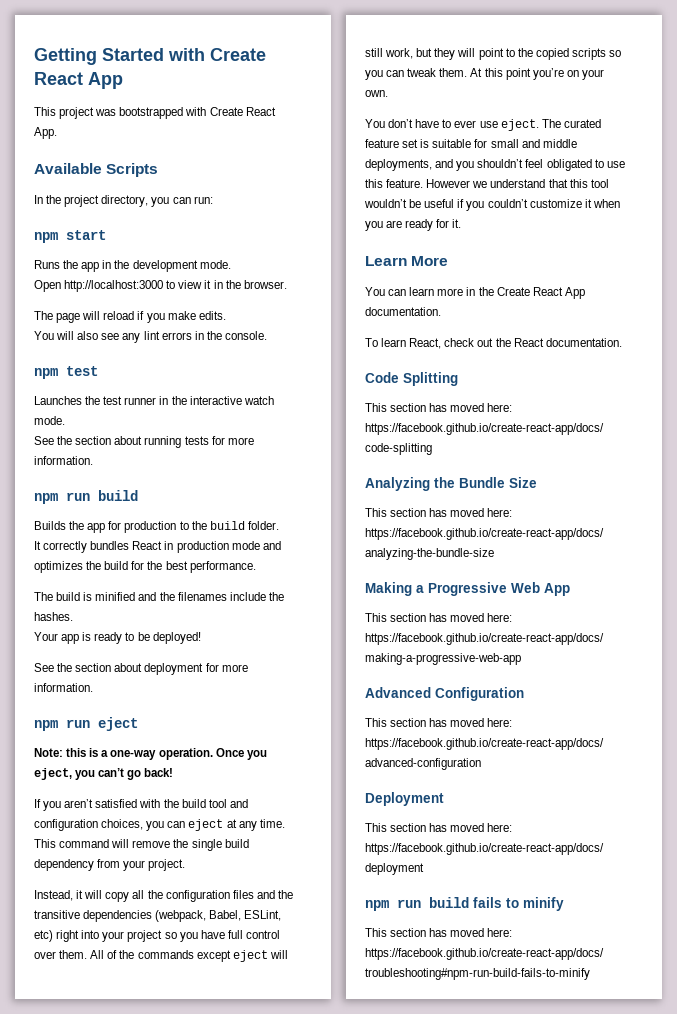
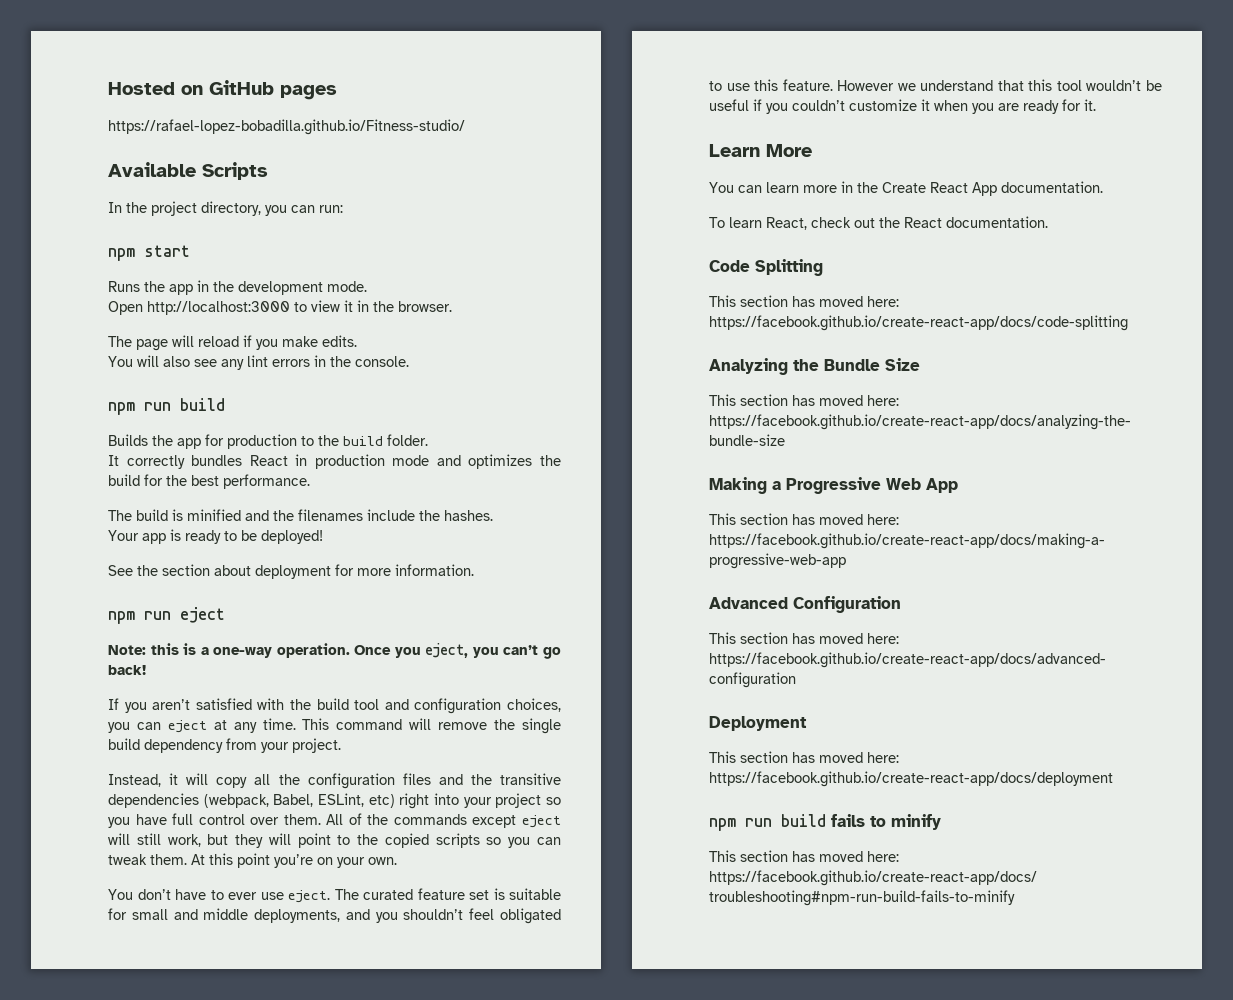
- Getting Started with Create React App
- This project was bootstrapped with Create React App.
+ Hosted on GitHub pages
+ https://rafael-lopez-bobadilla.github.io/Fitness-studio/
- npm test
- Launches the test runner in the interactive watch mode.
- See the section about running tests for more information.

